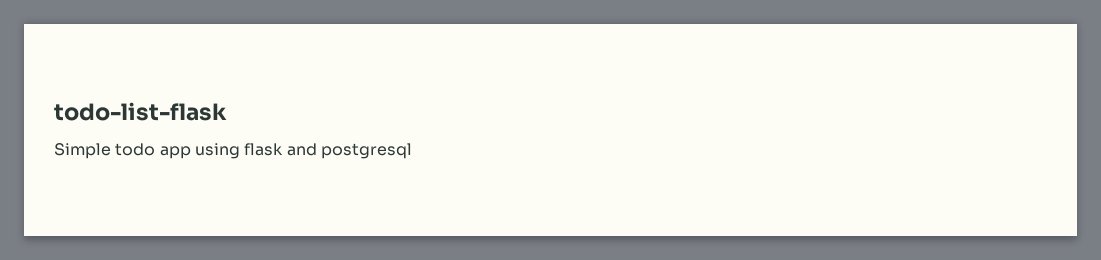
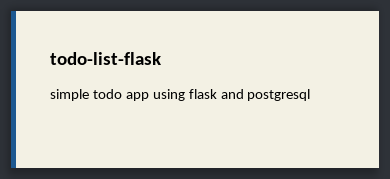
- Simple todo app using flask and postgresql
+ simple todo app using flask and postgresql

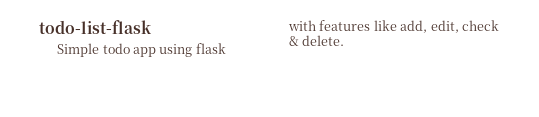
- simple todo app using flask and postgresql
+ Simple todo app using flask with features like add, edit, check & delete.

